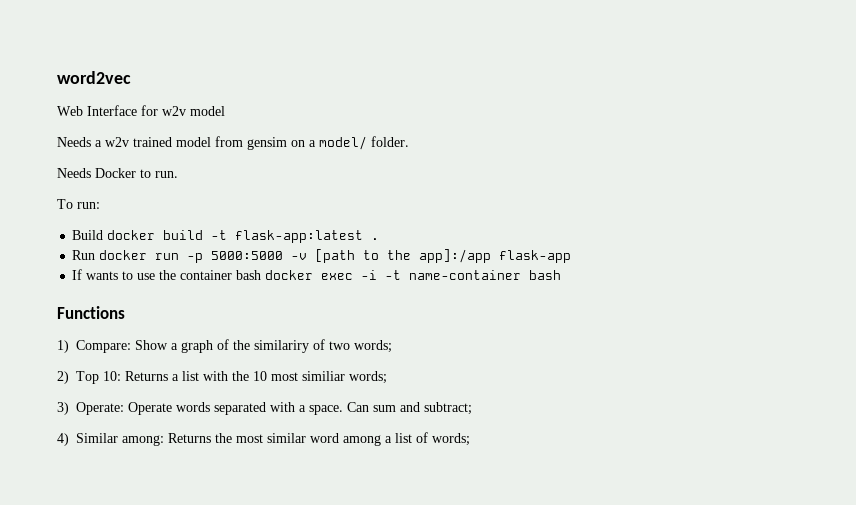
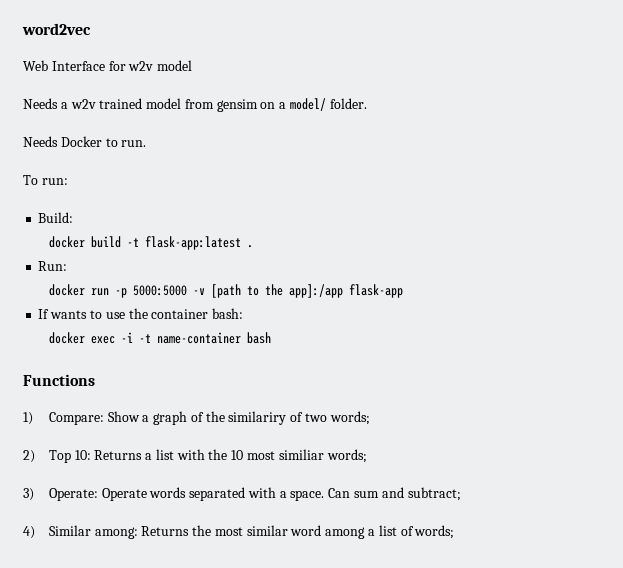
- Build docker build -t flask-app:latest .
+ Build:
+ docker build -t flask-app:latest .
- Run docker run -p 5000:5000 -v [path to the app]:/app flask-app
+ Run:
+ docker run -p 5000:5000 -v [path to the app]:/app flask-app
- If wants to use the container bash docker exec -i -t name-container bash
+ If wants to use the container bash:
+ docker exec -i -t name-container bash

